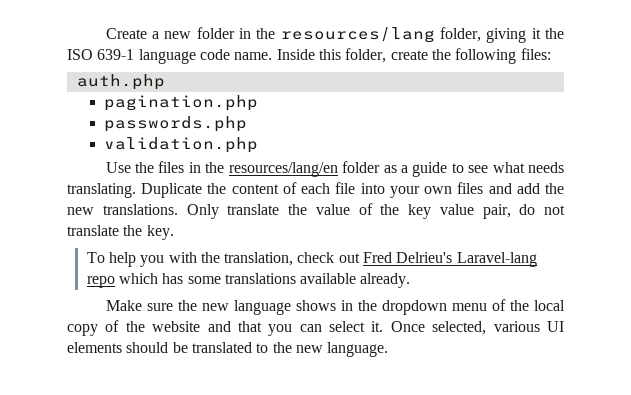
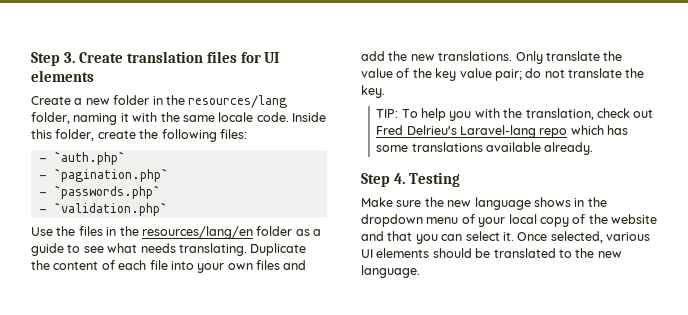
+ Step 3. Create translation files for UI elements
- Create a new folder in the resources/lang folder, giving it the ISO 639-1 language code name.
+ Create a new folder in the resources/lang folder, naming it with the same locale code.
- auth.php
- pagination.php
- passwords.php
- validation.php
+ - `auth.php`
+ - `pagination.php`
+ - `passwords.php`
+ - `validation.php`
- Only translate the value of the key value pair, do not translate the key.
+ Only translate the value of the key value pair; do not translate the key.
- To help you with the translation, check out Fred Delrieu's Laravel-lang repo which has some translations available already.
+ TIP: To help you with the translation, check out Fred Delrieu's Laravel-lang repo which has some translations available already.
+ Step 4. Testing
- Make sure the new language shows in the dropdown menu of the local copy of the website and that you can select it.
+ Make sure the new language shows in the dropdown menu of your local copy of the website and that you can select it.

